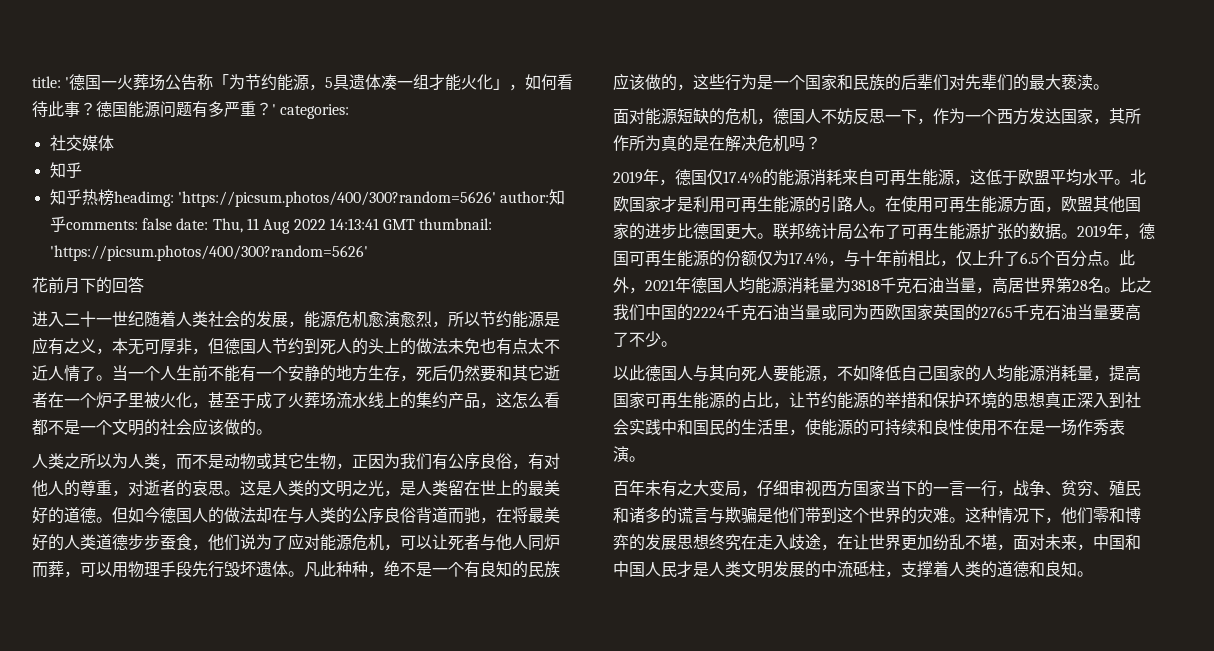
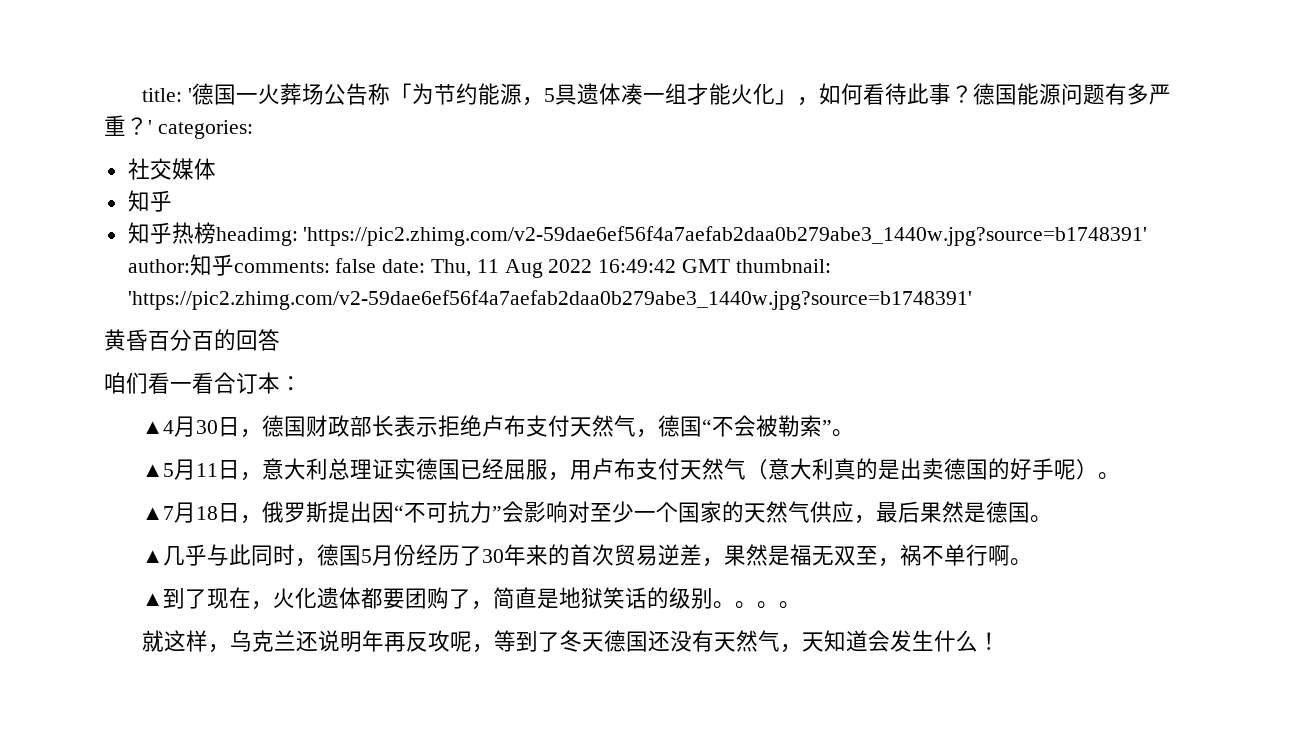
- 知乎热榜headimg: 'https://picsum.photos/400/300?random=5626' author:知乎comments: false date: Thu, 11 Aug 2022 14:13:41 GMT thumbnail: 'https://picsum.photos/400/300?random=5626'
- 花前月下的回答
- 进入二十一世纪随着人类社会的发展，能源危机愈演愈烈，所以节约能源是应有之义，本无可厚非，但德国人节约到死人的头上的做法未免也有点太不近人情了。当一个人生前不能有一个安静的地方生存，死后仍然要和其它逝者在一个炉子里被火化，甚至于成了火葬场流水线上的集约产品，这怎么看都不是一个文明的社会应该做的。
- 人类之所以为人类，而不是动物或其它生物，正因为我们有公序良俗，有对他人的尊重，对逝者的哀思。这是人类的文明之光，是人类留在世上的最美好的道德。但如今德国人的做法却在与人类的公序良俗背道而驰，在将最美好的人类道德步步蚕食，他们说为了应对能源危机，可以让死者与他人同炉而葬，可以用物理手段先行毁坏遗体。凡此种种，绝不是一个有良知的民族应该做的，这些行为是一个国家和民族的后辈们对先辈们的最大亵渎。
- 面对能源短缺的危机，德国人不妨反思一下，作为一个西方发达国家，其所作所为真的是在解决危机吗？
- 2019年，德国仅17.4%的能源消耗来自可再生能源，这低于欧盟平均水平。北欧国家才是利用可再生能源的引路人。在使用可再生能源方面，欧盟其他国家的进步比德国更大。联邦统计局公布了可再生能源扩张的数据。2019年，德国可再生能源的份额仅为17.4%，与十年前相比，仅上升了6.5个百分点。此外，2021年德国人均能源消耗量为3818千克石油当量，高居世界第28名。比之我们中国的2224千克石油当量或同为西欧国家英国的2765千克石油当量要高了不少。
- 以此德国人与其向死人要能源，不如降低自己国家的人均能源消耗量，提高国家可再生能源的占比，让节约能源的举措和保护环境的思想真正深入到社会实践中和国民的生活里，使能源的可持续和良性使用不在是一场作秀表演。
- 百年未有之大变局，仔细审视西方国家当下的一言一行，战争、贫穷、殖民和诸多的谎言与欺骗是他们带到这个世界的灾难。这种情况下，他们零和博弈的发展思想终究在走入歧途，在让世界更加纷乱不堪，面对未来，中国和中国人民才是人类文明发展的中流砥柱，支撑着人类的道德和良知。
+ 知乎热榜headimg: 'https://pic2.zhimg.com/v2-59dae6ef56f4a7aefab2daa0b279abe3_1440w.jpg?source=b1748391' author:知乎comments: false date: Thu, 11 Aug 2022 16:49:42 GMT thumbnail: 'https://pic2.zhimg.com/v2-59dae6ef56f4a7aefab2daa0b279abe3_1440w.jpg?source=b1748391'
+ 黄昏百分百的回答
+ 咱们看一看合订本：
+ ▲4月30日，德国财政部长表示拒绝卢布支付天然气，德国“不会被勒索”。
+ ▲5月11日，意大利总理证实德国已经屈服，用卢布支付天然气（意大利真的是出卖德国的好手呢）。
+ ▲7月18日，俄罗斯提出因“不可抗力”会影响对至少一个国家的天然气供应，最后果然是德国。
+ ▲几乎与此同时，德国5月份经历了30年来的首次贸易逆差，果然是福无双至，祸不单行啊。
+ ▲到了现在，火化遗体都要团购了，简直是地狱笑话的级别。。。。
+ 就这样，乌克兰还说明年再反攻呢，等到了冬天德国还没有天然气，天知道会发生什么！

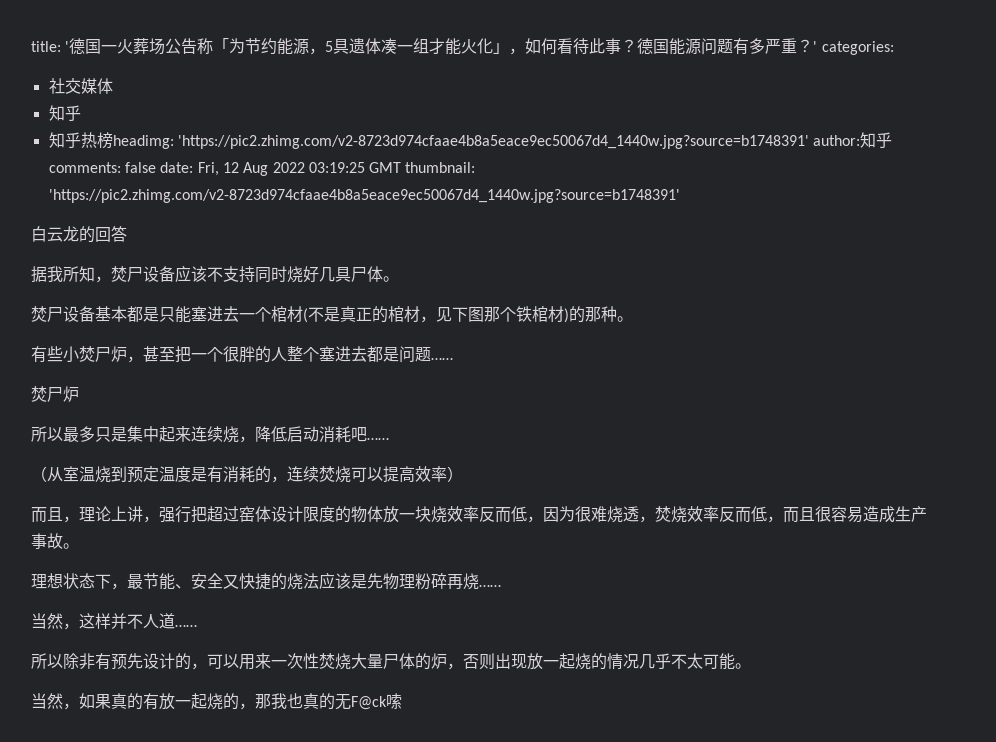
- 知乎热榜headimg: 'https://pic2.zhimg.com/v2-59dae6ef56f4a7aefab2daa0b279abe3_1440w.jpg?source=b1748391' author:知乎comments: false date: Thu, 11 Aug 2022 16:49:42 GMT thumbnail: 'https://pic2.zhimg.com/v2-59dae6ef56f4a7aefab2daa0b279abe3_1440w.jpg?source=b1748391'
- 黄昏百分百的回答
- 咱们看一看合订本：
- ▲4月30日，德国财政部长表示拒绝卢布支付天然气，德国“不会被勒索”。
- ▲5月11日，意大利总理证实德国已经屈服，用卢布支付天然气（意大利真的是出卖德国的好手呢）。
- ▲7月18日，俄罗斯提出因“不可抗力”会影响对至少一个国家的天然气供应，最后果然是德国。
- ▲几乎与此同时，德国5月份经历了30年来的首次贸易逆差，果然是福无双至，祸不单行啊。
- ▲到了现在，火化遗体都要团购了，简直是地狱笑话的级别。。。。
- 就这样，乌克兰还说明年再反攻呢，等到了冬天德国还没有天然气，天知道会发生什么！
+ 知乎热榜headimg: 'https://pic2.zhimg.com/v2-8723d974cfaae4b8a5eace9ec50067d4_1440w.jpg?source=b1748391' author:知乎comments: false date: Fri, 12 Aug 2022 03:19:25 GMT thumbnail: 'https://pic2.zhimg.com/v2-8723d974cfaae4b8a5eace9ec50067d4_1440w.jpg?source=b1748391'
+ 白云龙的回答
+ 据我所知，焚尸设备应该不支持同时烧好几具尸体。
+ 焚尸设备基本都是只能塞进去一个棺材(不是真正的棺材，见下图那个铁棺材)的那种。
+ 有些小焚尸炉，甚至把一个很胖的人整个塞进去都是问题……
+ 焚尸炉
+ 所以最多只是集中起来连续烧，降低启动消耗吧……
+ （从室温烧到预定温度是有消耗的，连续焚烧可以提高效率）
+ 而且，理论上讲，强行把超过窑体设计限度的物体放一块烧效率反而低，因为很难烧透，焚烧效率反而低，而且很容易造成生产事故。
+ 理想状态下，最节能、安全又快捷的烧法应该是先物理粉碎再烧……
+ 当然，这样并不人道……
+ 所以除非有预先设计的，可以用来一次性焚烧大量尸体的炉，否则出现放一起烧的情况几乎不太可能。
+ 当然，如果真的有放一起烧的，那我也真的无F@ck嗦

